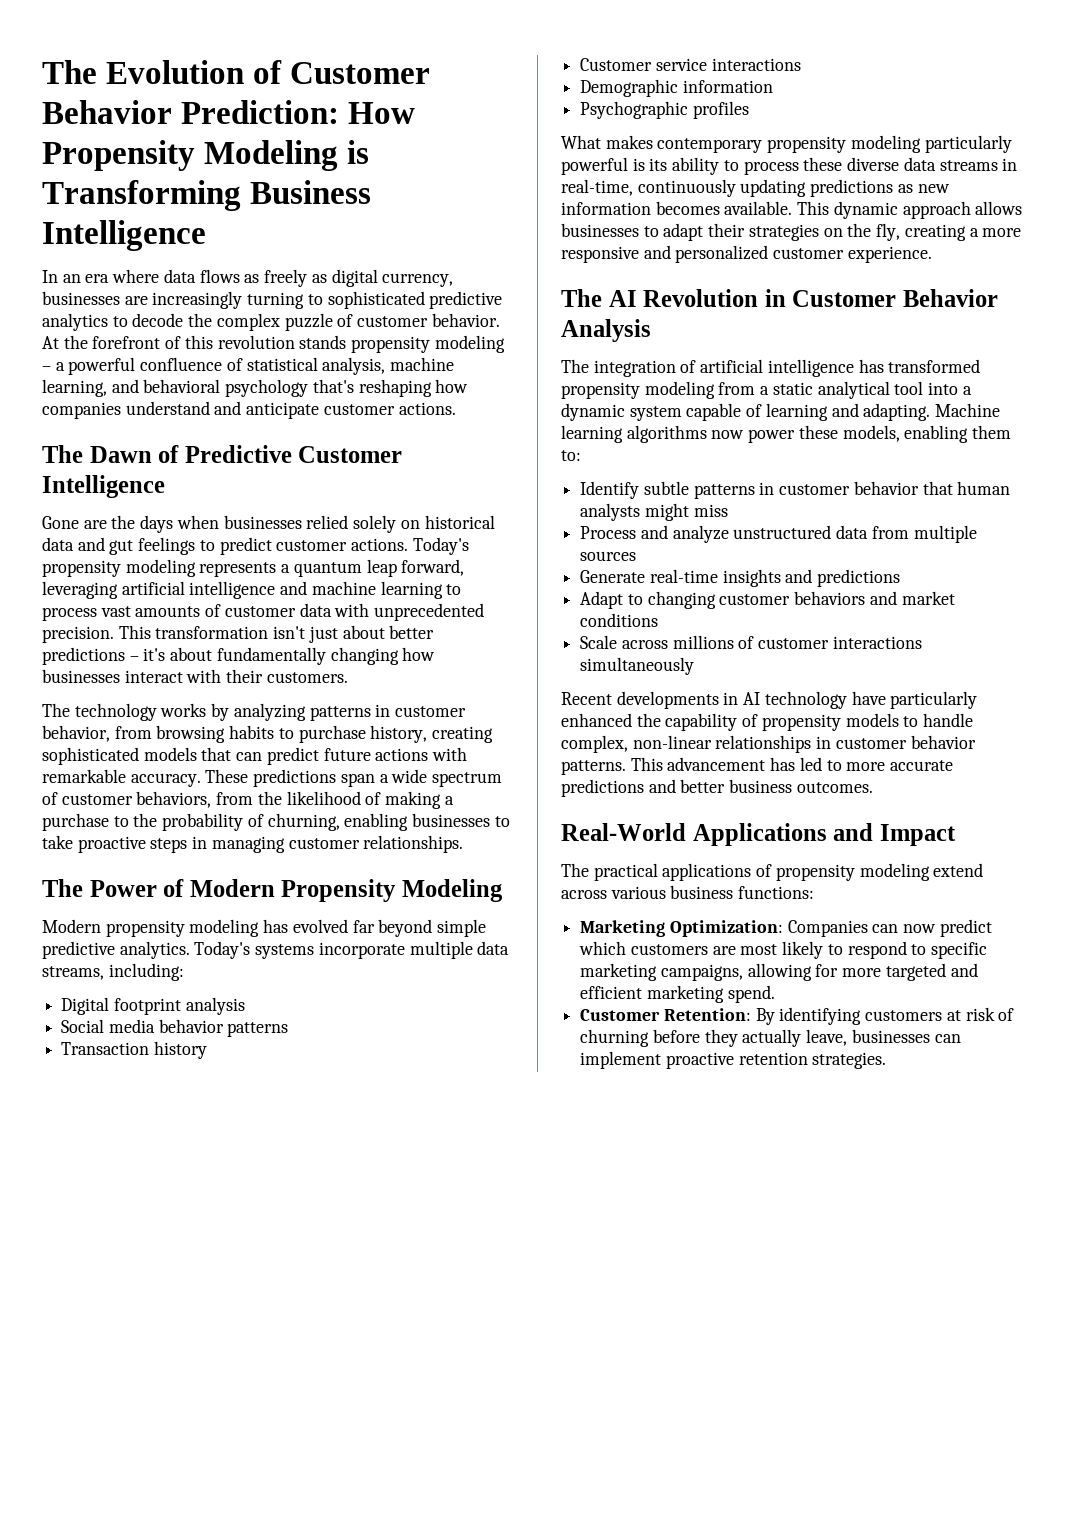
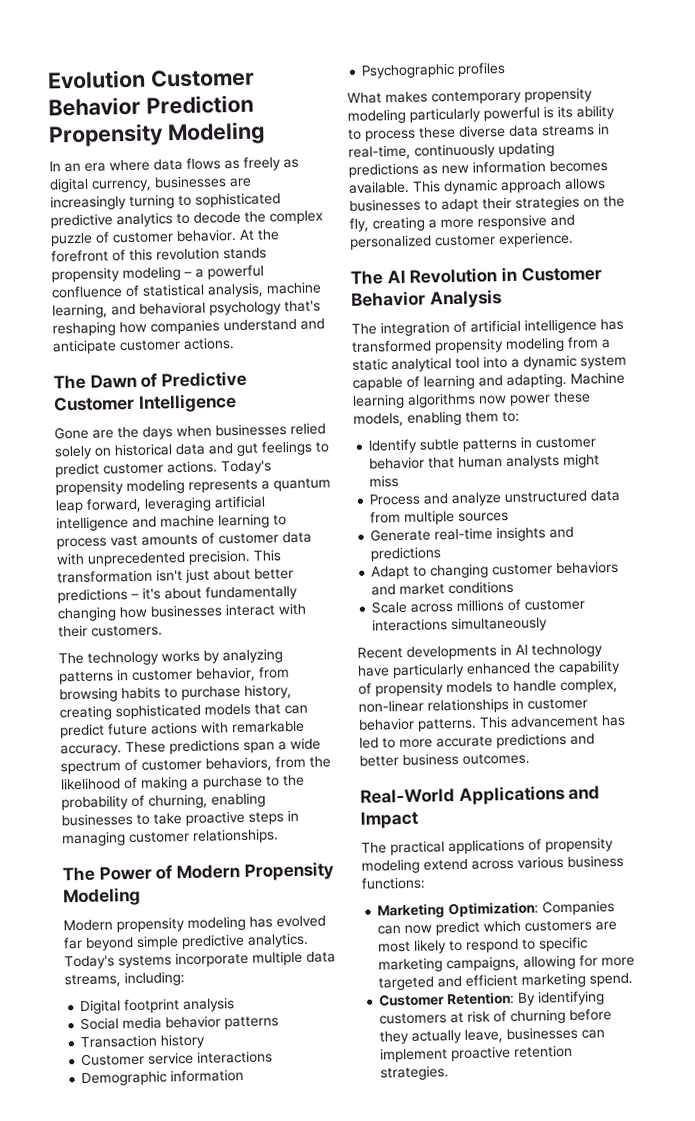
- The Evolution of Customer Behavior Prediction: How Propensity Modeling is Transforming Business Intelligence
+ Evolution Customer Behavior Prediction Propensity Modeling

